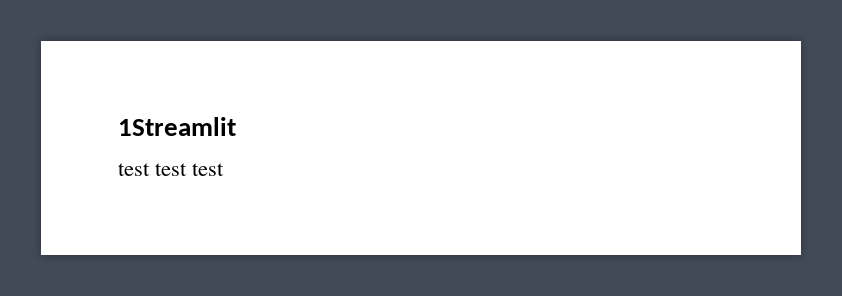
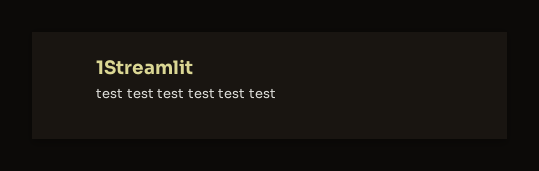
- test test test
+ test test test test test test

